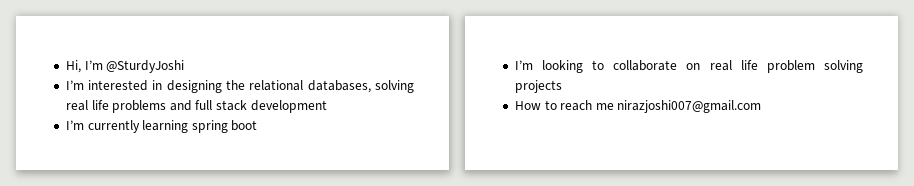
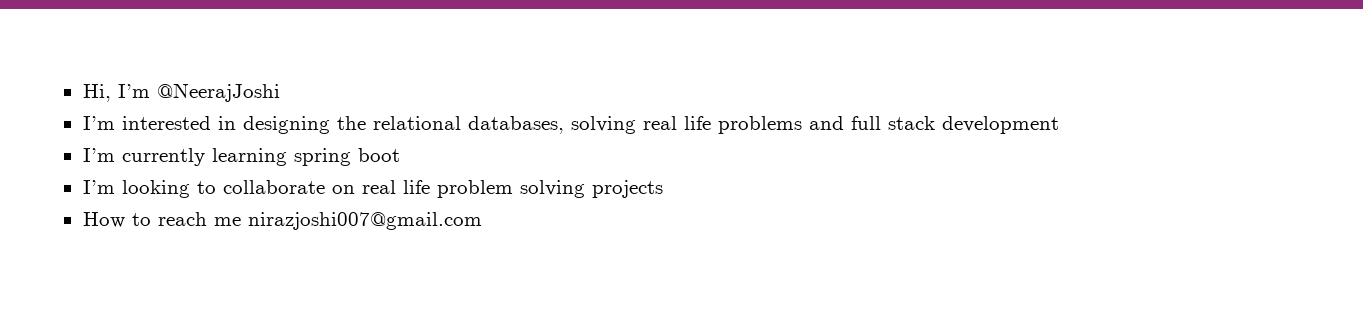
- Hi, I’m @SturdyJoshi
+ Hi, I’m @NeerajJoshi

